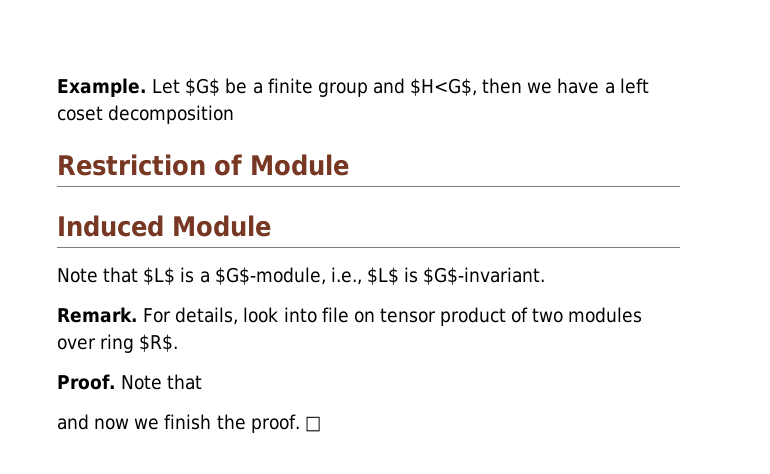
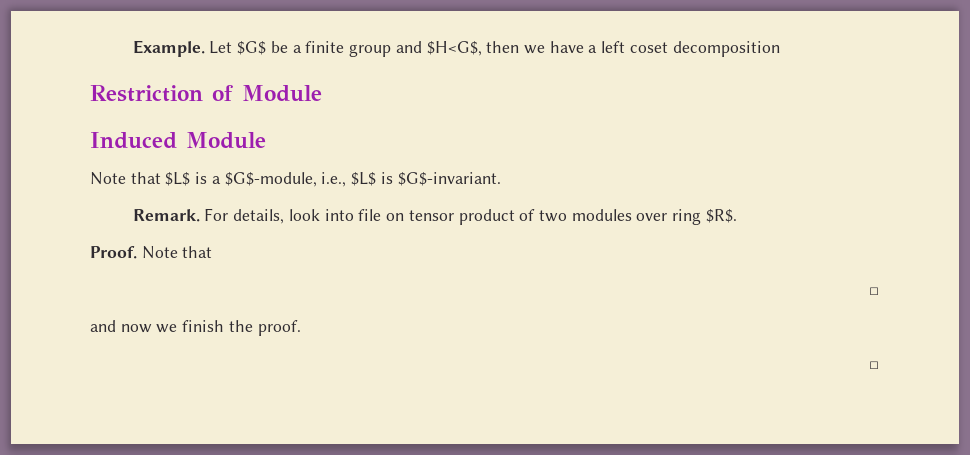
  Proof. Note that
+ □
- and now we finish the proof. □
+ and now we finish the proof.
+ □

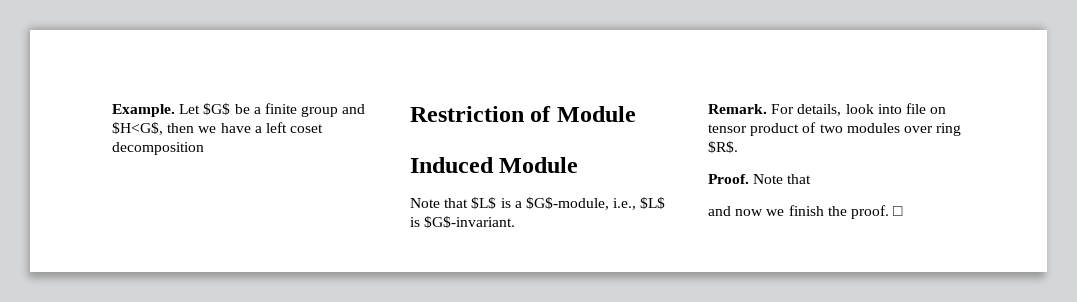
  Proof. Note that
- □
- and now we finish the proof.
- □
+ and now we finish the proof. □

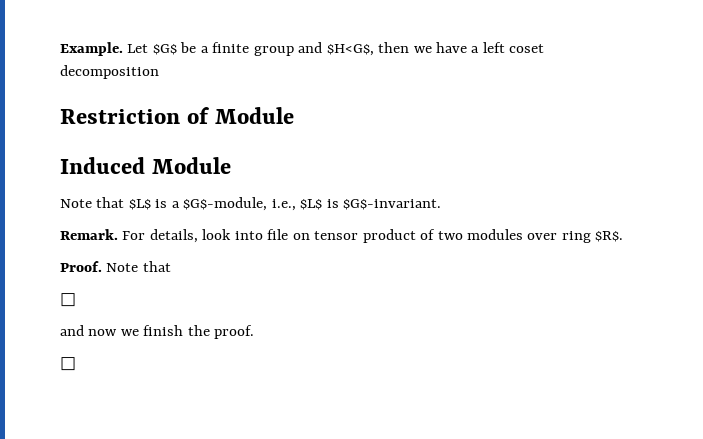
  Proof. Note that
+ □
- and now we finish the proof. □
+ and now we finish the proof.
+ □

